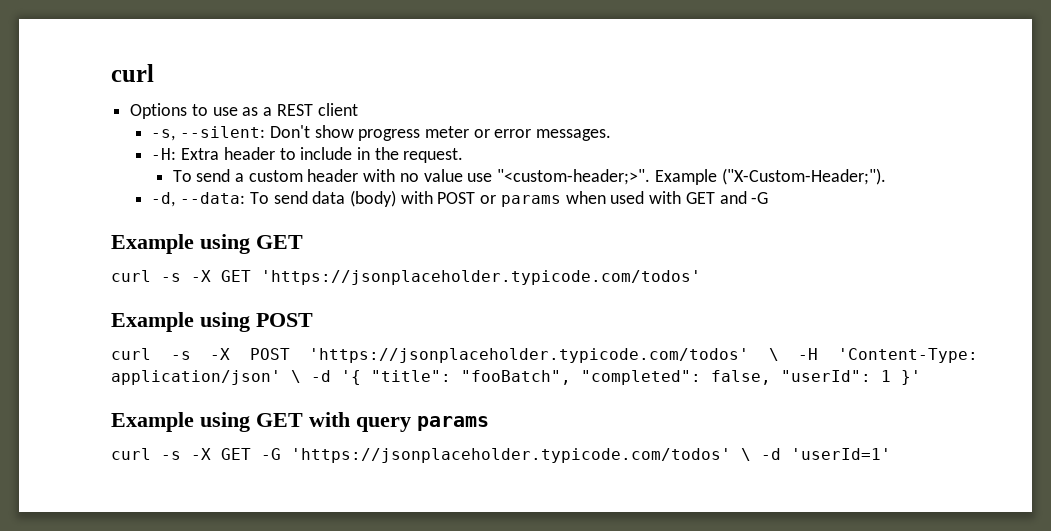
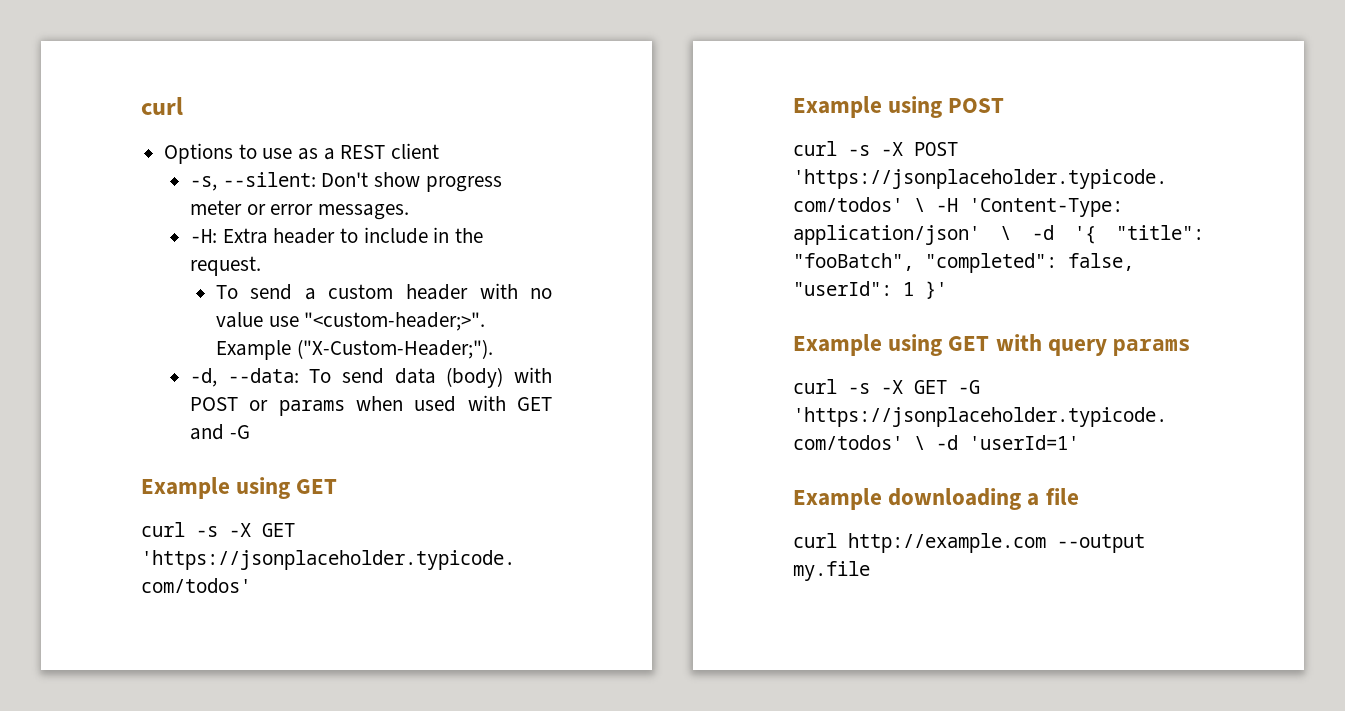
+ Example downloading a file
+ curl http://example.com --output my.file

